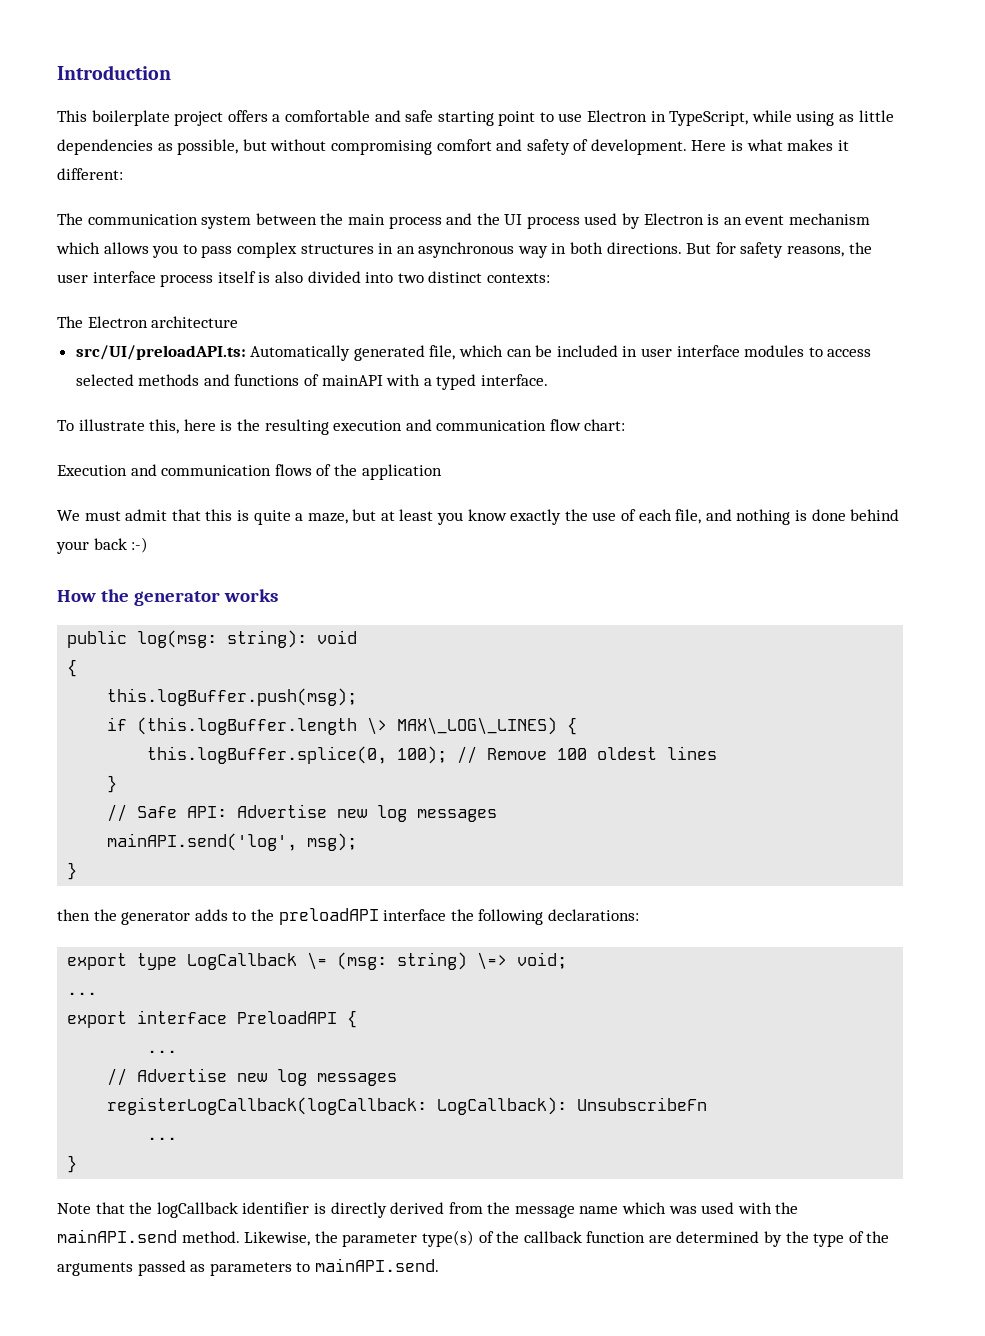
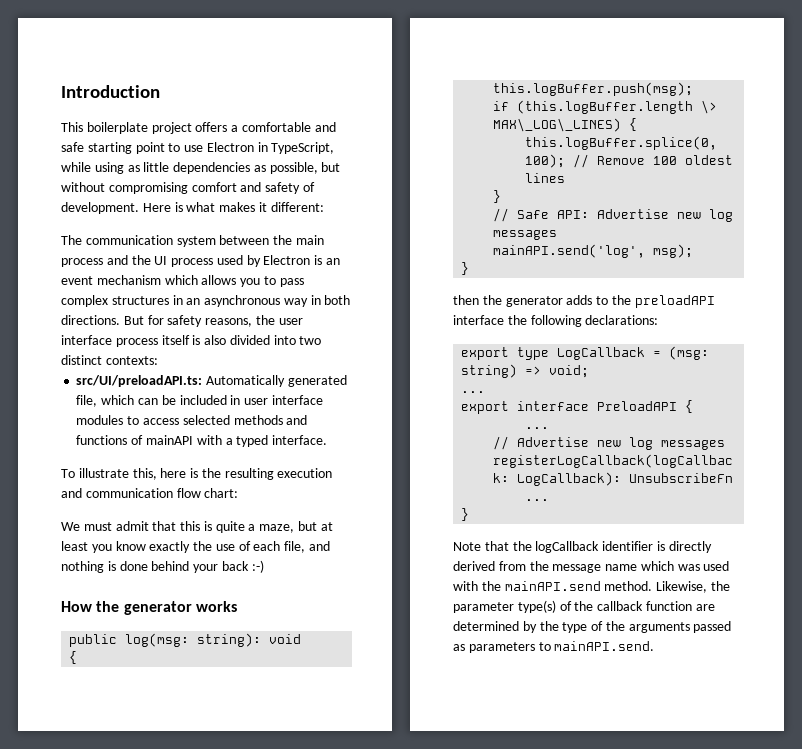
- The Electron architecture
- Execution and communication flows of the application
- export type LogCallback \= (msg: string) \=> void;
+ export type LogCallback = (msg: string) => void;

